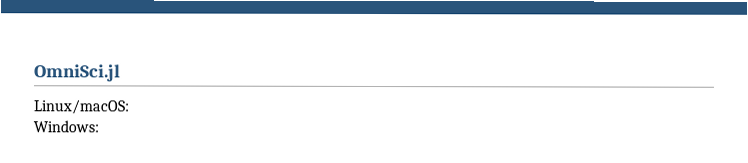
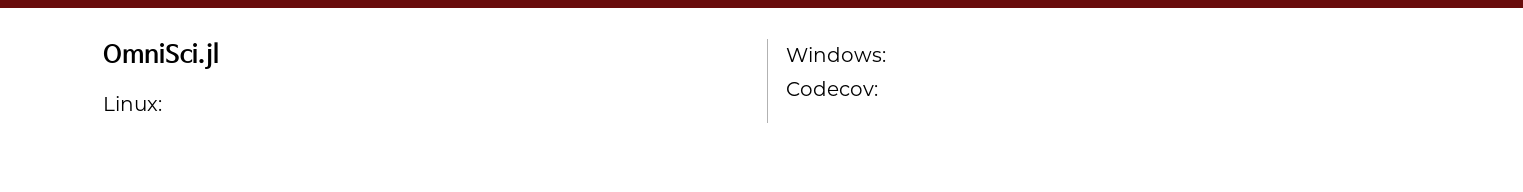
- Linux/macOS:
+ Linux:
+ Codecov:

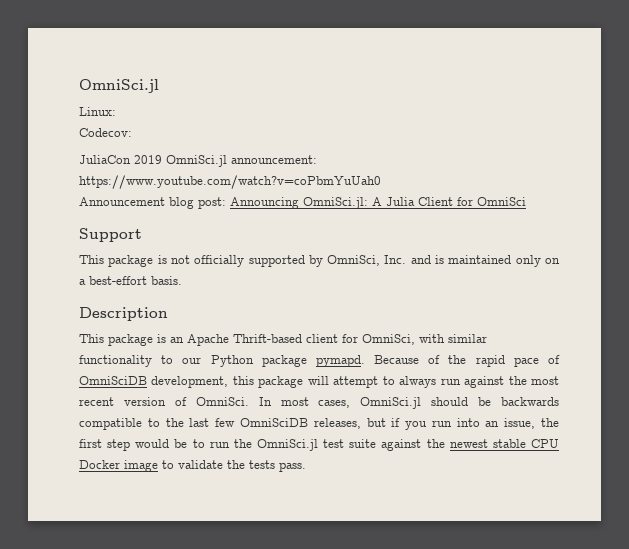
- Windows:
  Codecov:
+ JuliaCon 2019 OmniSci.jl announcement: https://www.youtube.com/watch?v=coPbmYuUah0
+ Announcement blog post: Announcing OmniSci.jl: A Julia Client for OmniSci
+ Support
+ This package is not officially supported by OmniSci, Inc. and is maintained only on a best-effort basis.
+ Description
+ This package is an Apache Thrift-based client for OmniSci, with similar functionality to our Python package pymapd. Because of the rapid pace of OmniSciDB development, this package will attempt to always run against the most recent version of OmniSci. In most cases, OmniSci.jl should be backwards compatible to the last few OmniSciDB releases, but if you run into an issue, the first step would be to run the OmniSci.jl test suite against the newest stable CPU Docker image to validate the tests pass.

